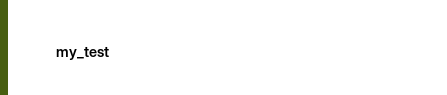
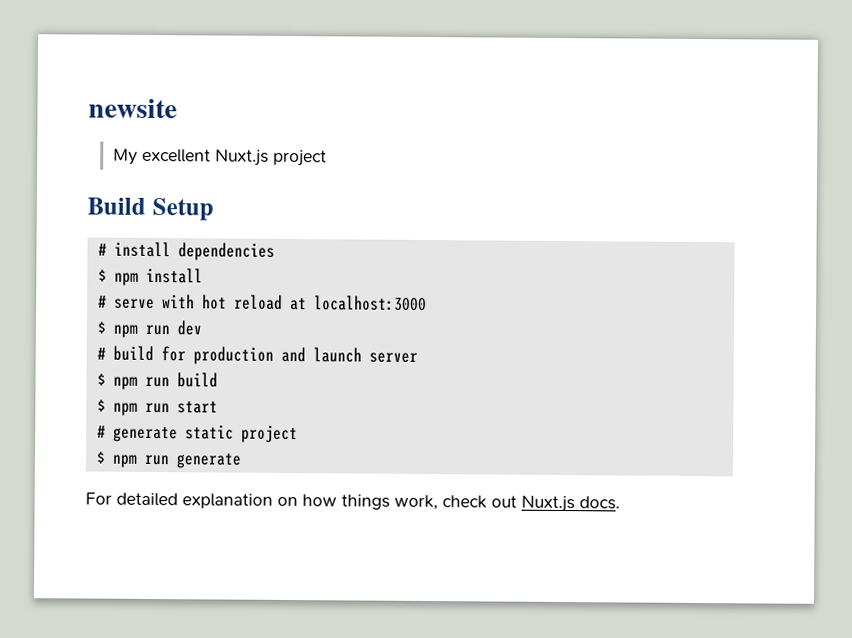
- my_test
+ newsite
+ My excellent Nuxt.js project
+ Build Setup
+ # install dependencies
+ $ npm install
+ # serve with hot reload at localhost:3000
+ $ npm run dev
+ # build for production and launch server
+ $ npm run build
+ $ npm run start
+ # generate static project
+ $ npm run generate
+ For detailed explanation on how things work, check out Nuxt.js docs.

